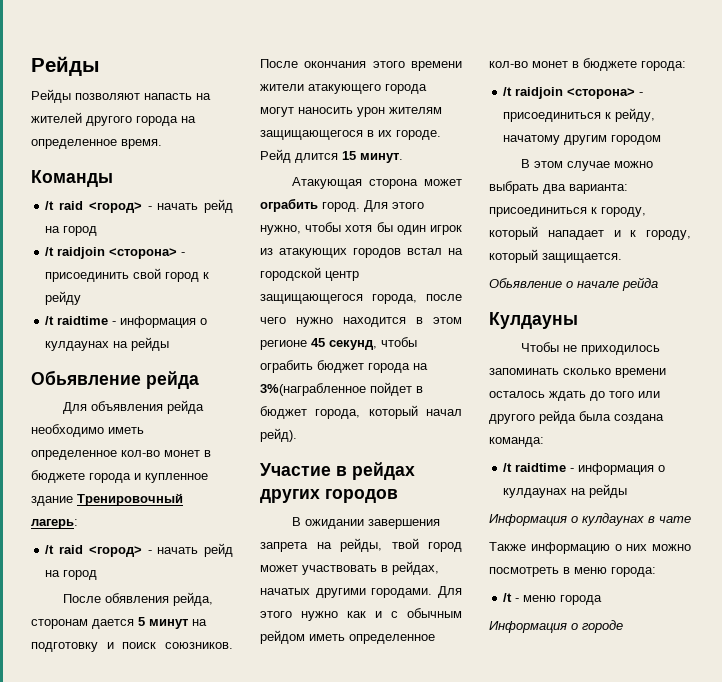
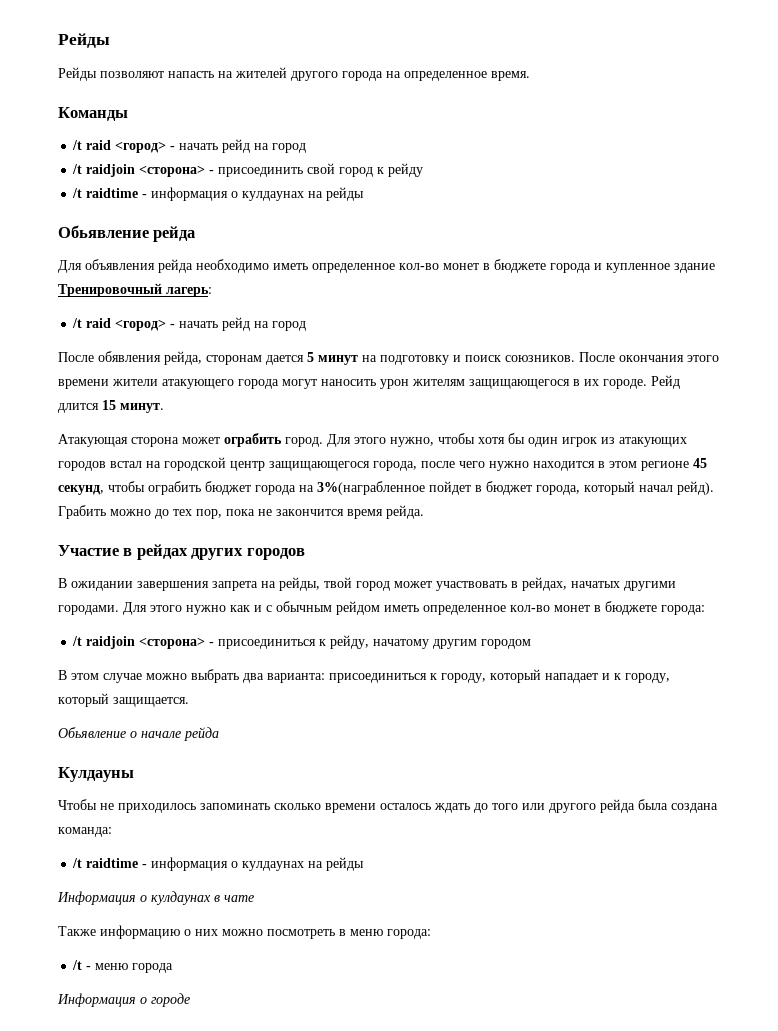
+ Грабить можно до тех пор, пока не закончится время рейда.

